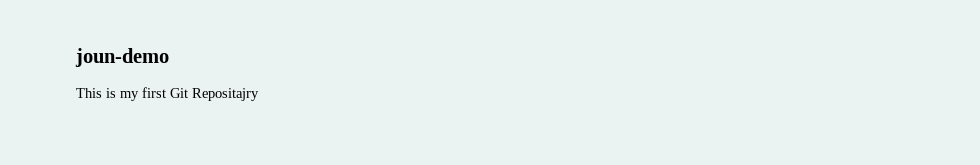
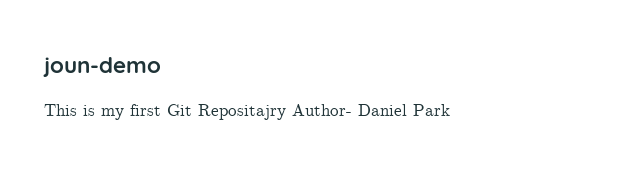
- This is my first Git Repositajry
+ This is my first Git Repositajry Author- Daniel Park

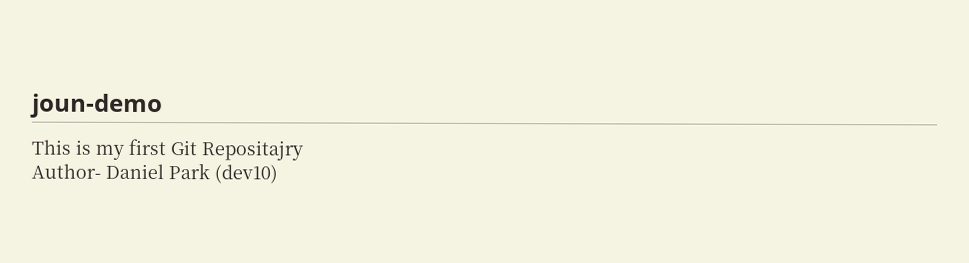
- This is my first Git Repositajry Author- Daniel Park
+ This is my first Git Repositajry
+ Author- Daniel Park (dev10)

